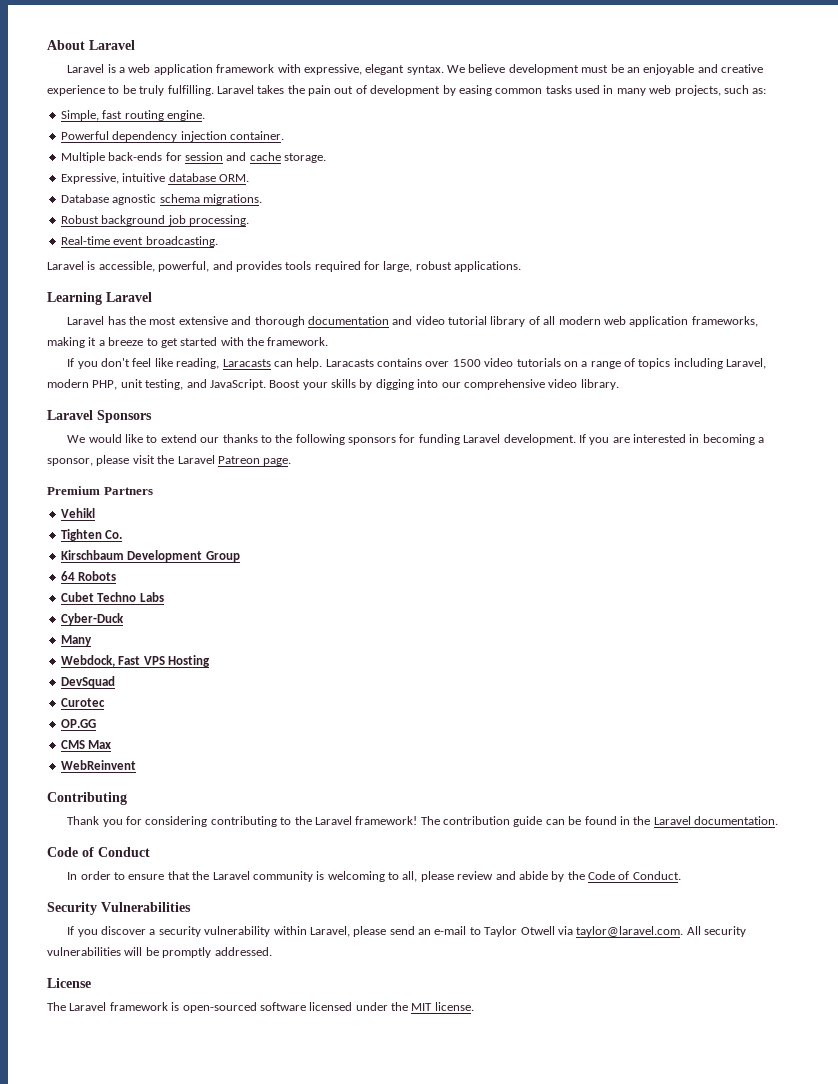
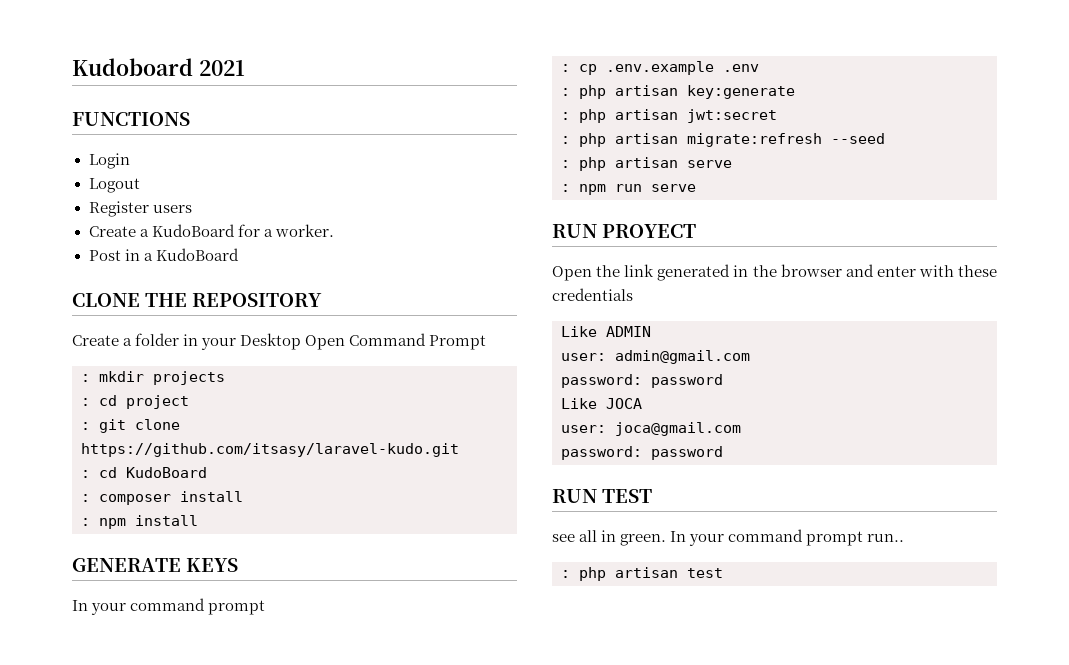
- About Laravel
- Laravel is a web application framework with expressive, elegant syntax. We believe development must be an enjoyable and creative experience to be truly fulfilling. Laravel takes the pain out of development by easing common tasks used in many web projects, such as:
- Simple, fast routing engine.
- Powerful dependency injection container.
- Multiple back-ends for session and cache storage.
- Expressive, intuitive database ORM.
- Database agnostic schema migrations.
- Robust background job processing.
- Real-time event broadcasting.
- Laravel is accessible, powerful, and provides tools required for large, robust applications.
- Learning Laravel
- Laravel has the most extensive and thorough documentation and video tutorial library of all modern web application frameworks, making it a breeze to get started with the framework.
- If you don't feel like reading, Laracasts can help. Laracasts contains over 1500 video tutorials on a range of topics including Laravel, modern PHP, unit testing, and JavaScript. Boost your skills by digging into our comprehensive video library.
- Laravel Sponsors
- We would like to extend our thanks to the following sponsors for funding Laravel development. If you are interested in becoming a sponsor, please visit the Laravel Patreon page.
- Premium Partners
- Vehikl
- Tighten Co.
- Kirschbaum Development Group
- 64 Robots
- Cubet Techno Labs
- Cyber-Duck
- Many
- Webdock, Fast VPS Hosting
- DevSquad
- Curotec
- OP.GG
- CMS Max
- WebReinvent
- Contributing
- Thank you for considering contributing to the Laravel framework! The contribution guide can be found in the Laravel documentation.
- Code of Conduct
- In order to ensure that the Laravel community is welcoming to all, please review and abide by the Code of Conduct.
- Security Vulnerabilities
- If you discover a security vulnerability within Laravel, please send an e-mail to Taylor Otwell via taylor@laravel.com. All security vulnerabilities will be promptly addressed.
- License
- The Laravel framework is open-sourced software licensed under the MIT license.
+ Kudoboard 2021
+ FUNCTIONS
+ Login
+ Logout
+ Register users
+ Create a KudoBoard for a worker.
+ Post in a KudoBoard
+ CLONE THE REPOSITORY
+ Create a folder in your Desktop Open Command Prompt
+ : mkdir projects
+ : cd project
+ : git clone https://github.com/itsasy/laravel-kudo.git
+ : cd KudoBoard
+ : composer install
+ : npm install
+ GENERATE KEYS
+ In your command prompt
+ : cp .env.example .env
+ : php artisan key:generate
+ : php artisan jwt:secret
+ : php artisan migrate:refresh --seed
+ : php artisan serve
+ : npm run serve
+ RUN PROYECT
+ Open the link generated in the browser and enter with these credentials
+ Like ADMIN
+ user: admin@gmail.com
+ password: password
+ Like JOCA
+ user: joca@gmail.com
+ password: password
+ RUN TEST
+ see all in green. In your command prompt run..
+ : php artisan test

